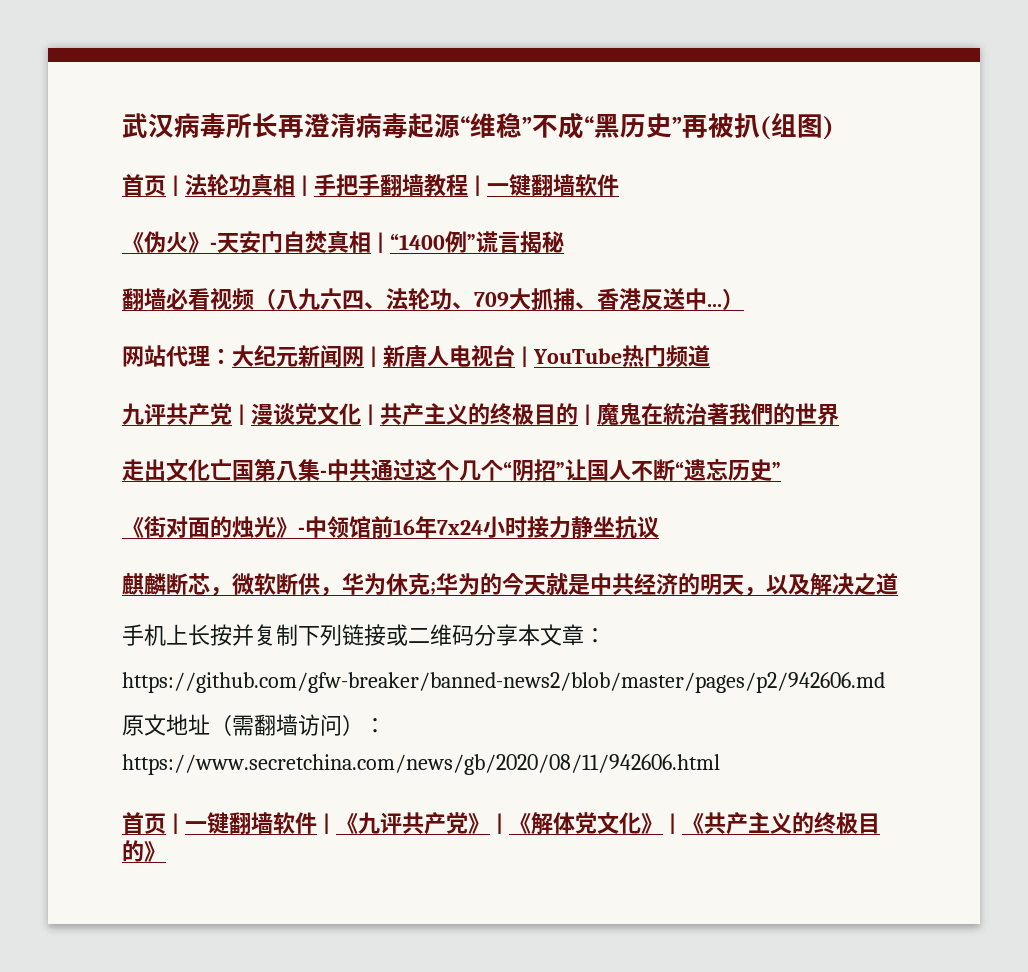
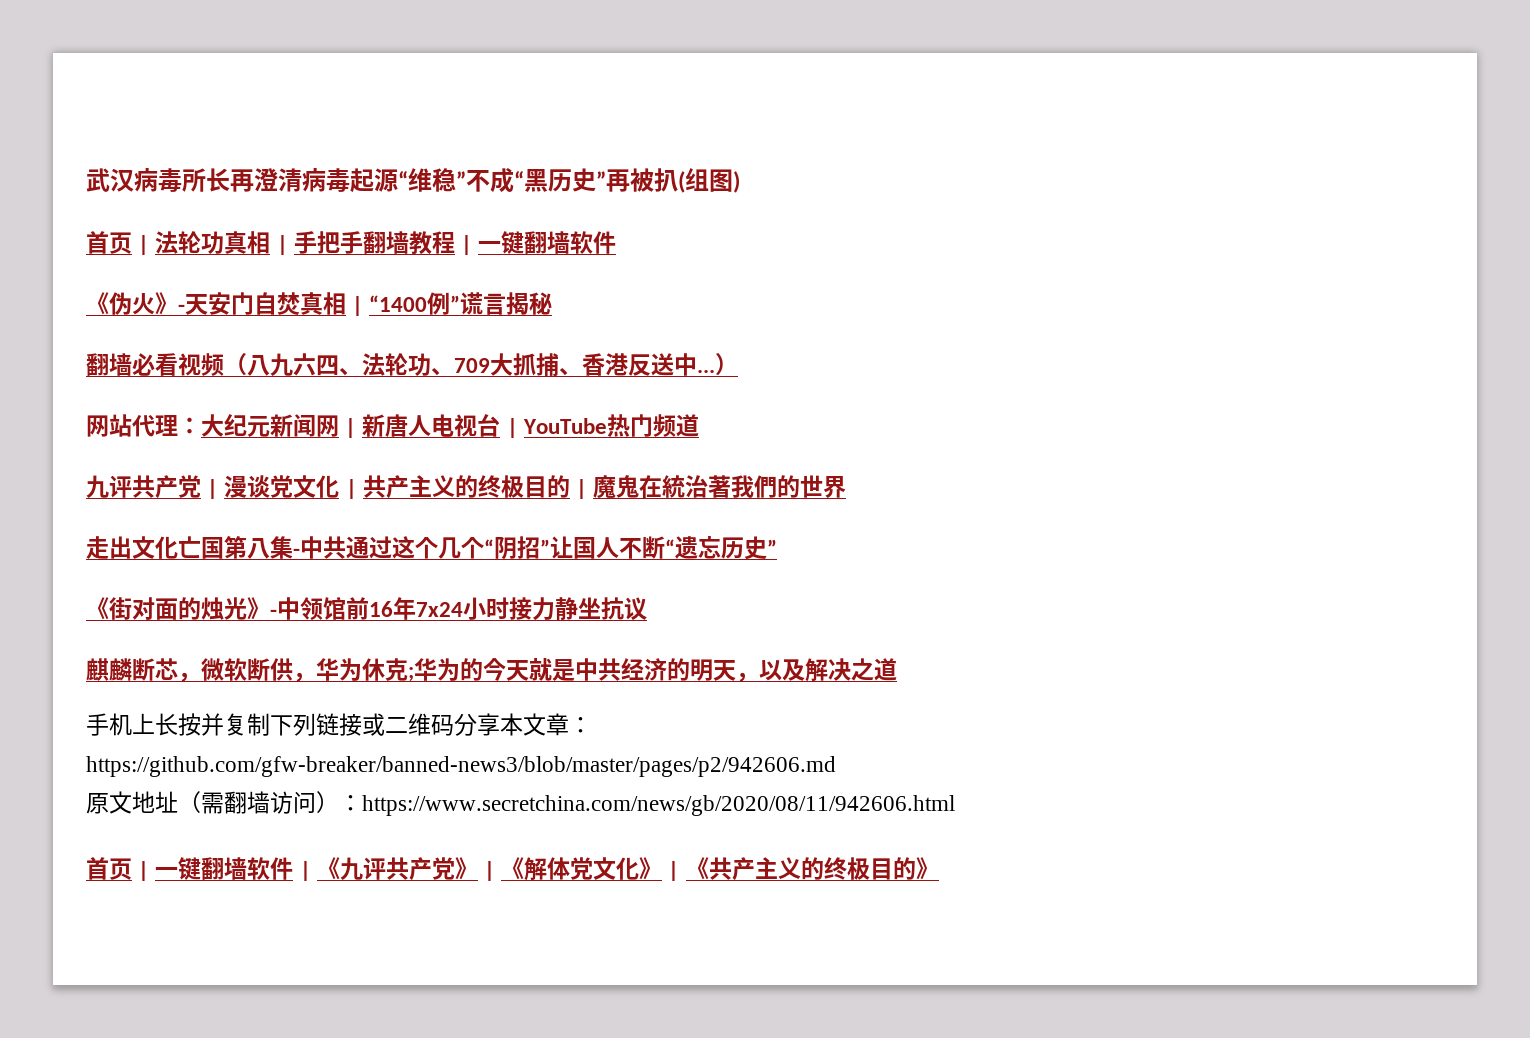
- https://github.com/gfw-breaker/banned-news2/blob/master/pages/p2/942606.md
+ https://github.com/gfw-breaker/banned-news3/blob/master/pages/p2/942606.md

